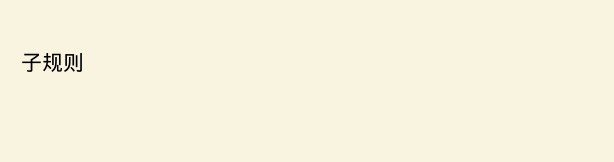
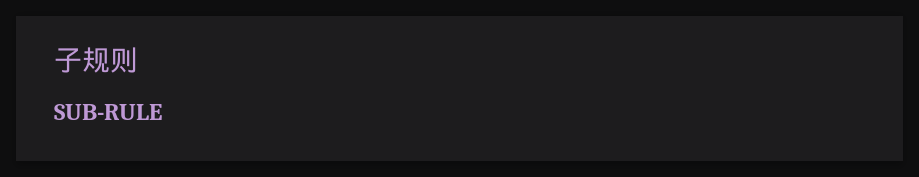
+ SUB-RULE

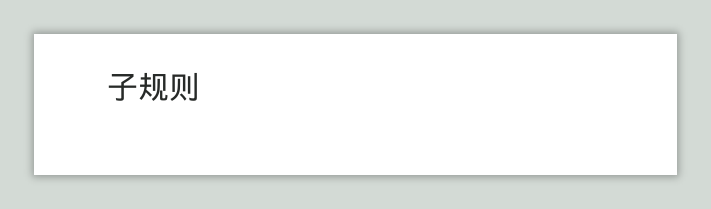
- SUB-RULE

